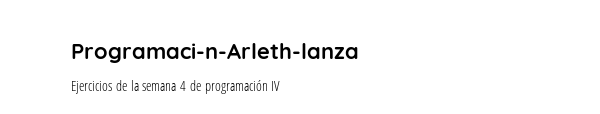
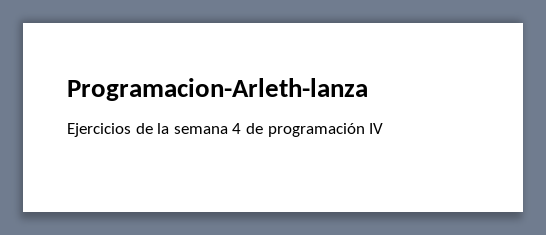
- Programaci-n-Arleth-lanza
+ Programacion-Arleth-lanza

